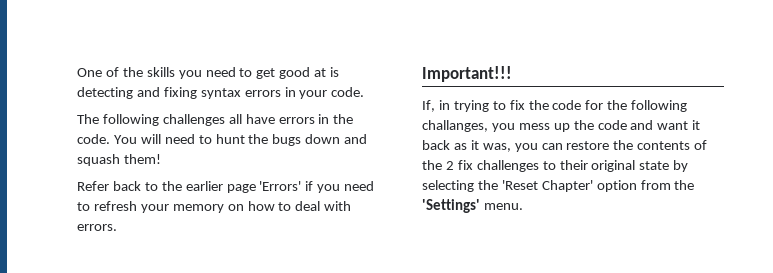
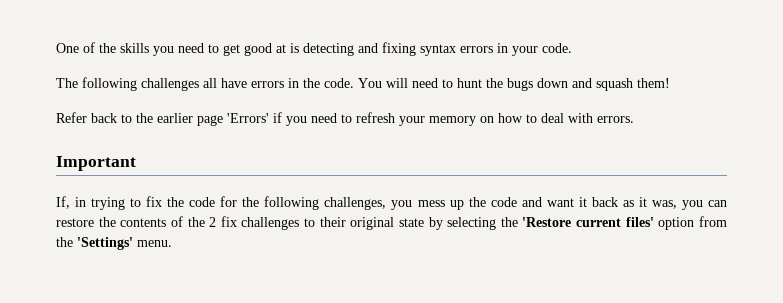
- Important!!!
+ Important
- If, in trying to fix the code for the following challanges, you mess up the code and want it back as it was, you can restore the contents of the 2 fix challenges to their original state by selecting the 'Reset Chapter' option from the 'Settings' menu.
+ If, in trying to fix the code for the following challenges, you mess up the code and want it back as it was, you can restore the contents of the 2 fix challenges to their original state by selecting the 'Restore current files' option from the 'Settings' menu.

